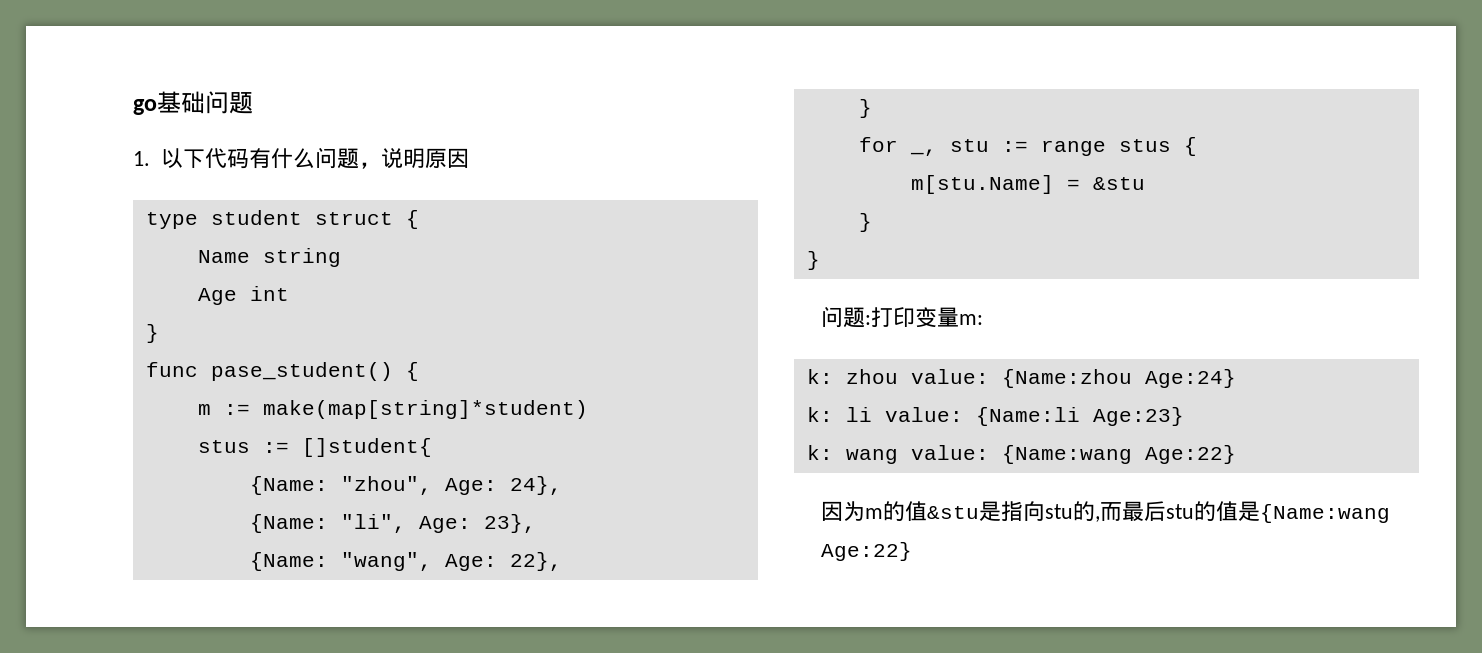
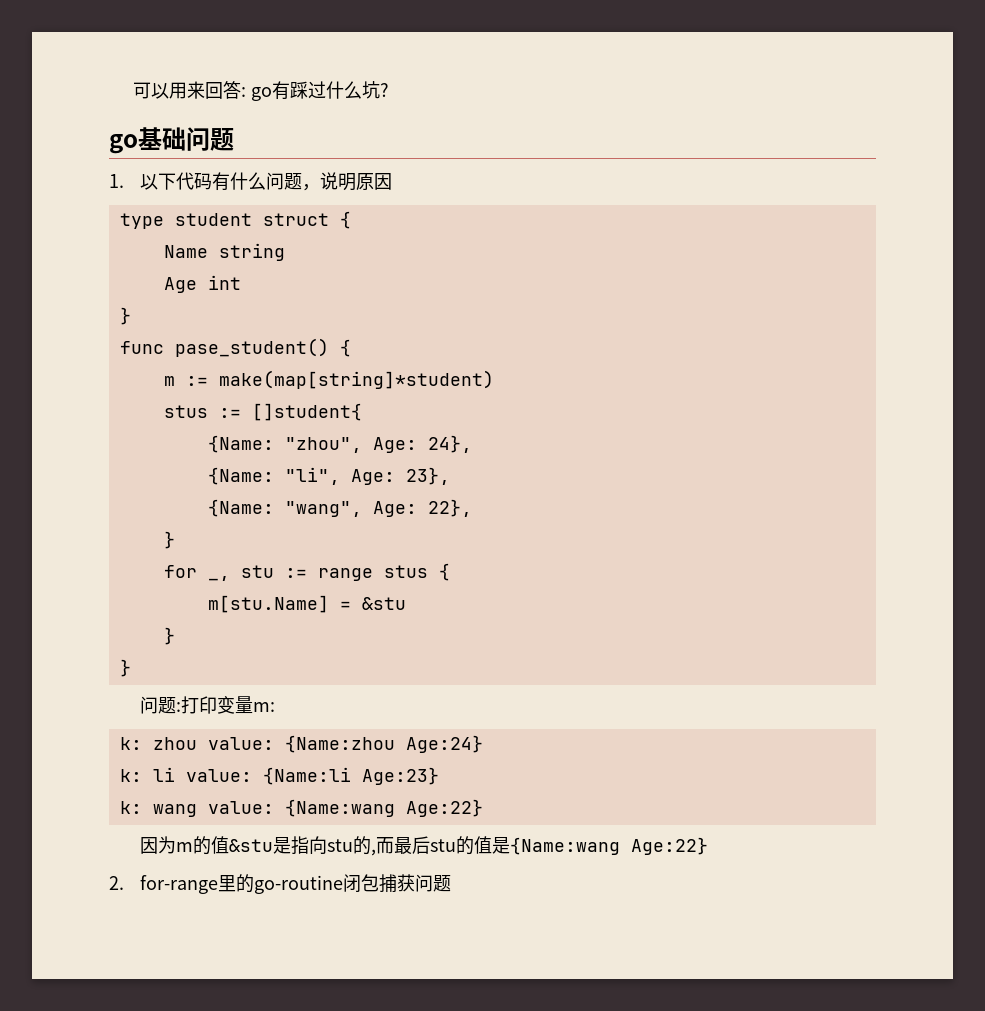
+ 可以用来回答: go有踩过什么坑?
+ 2. for-range里的go-routine闭包捕获问题

